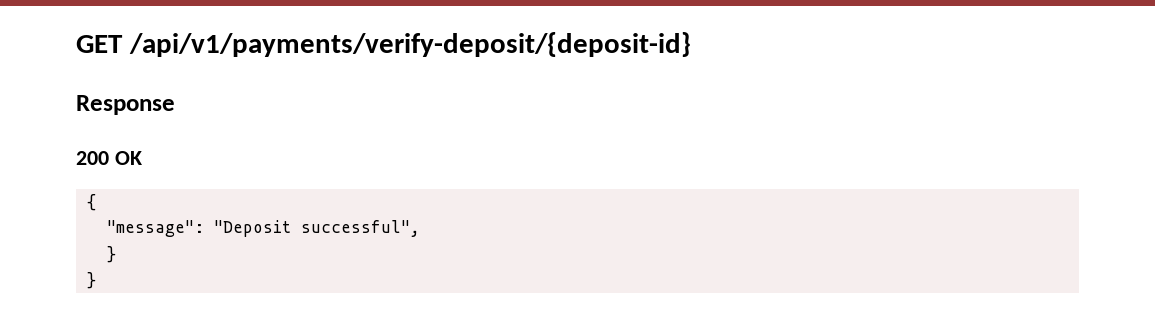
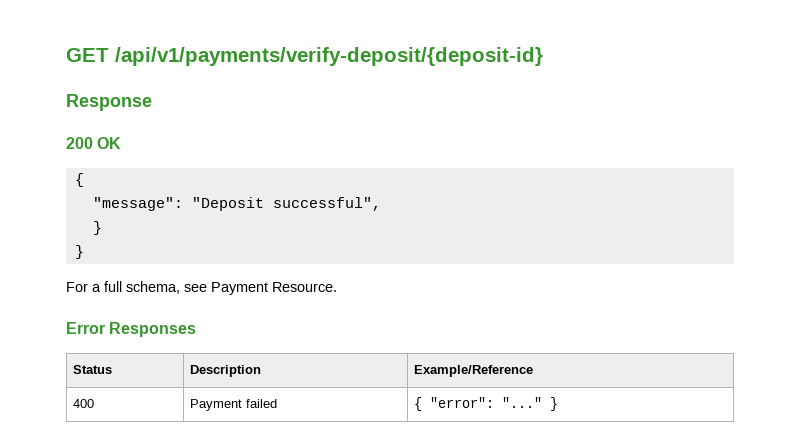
+ For a full schema, see Payment Resource.
+ Error Responses
+ Status | Description | Example/Reference
+ 400 | Payment failed | { "error": "..." }

